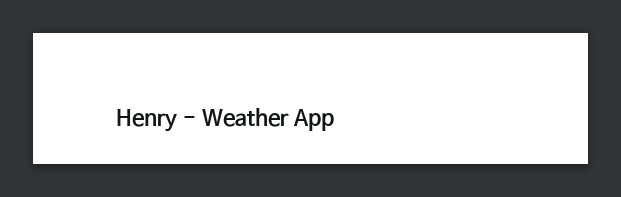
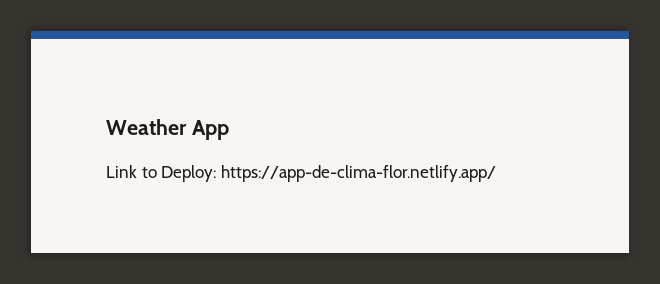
- Henry - Weather App
+ Weather App
+ Link to Deploy: https://app-de-clima-flor.netlify.app/

